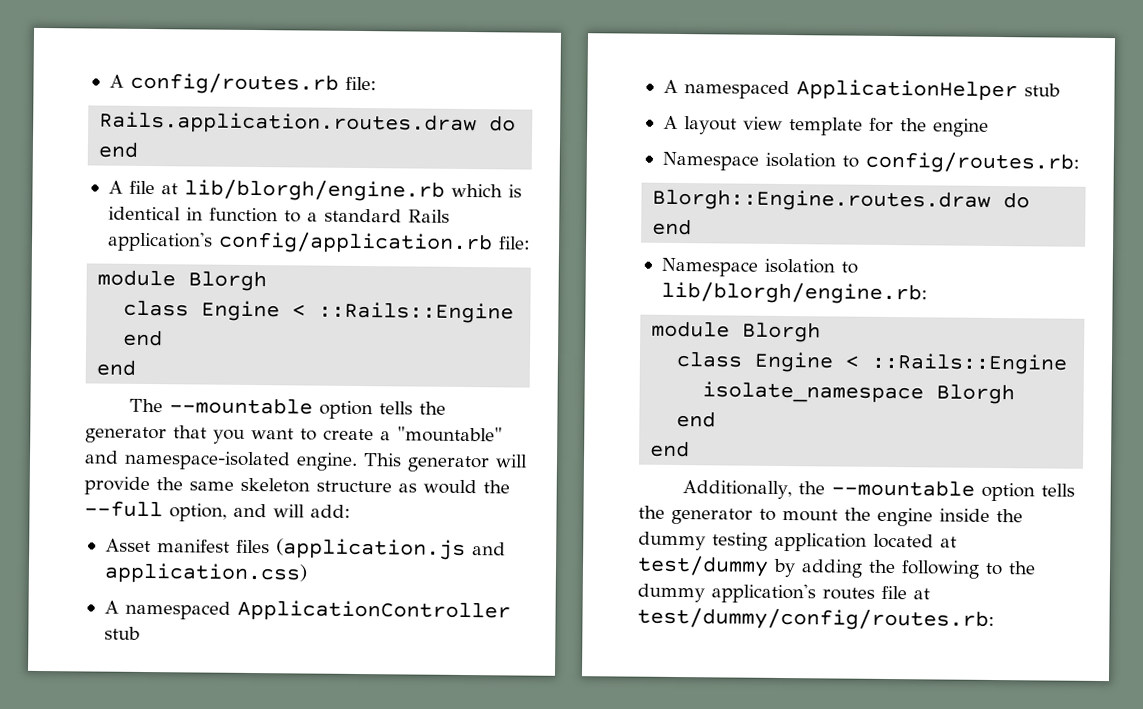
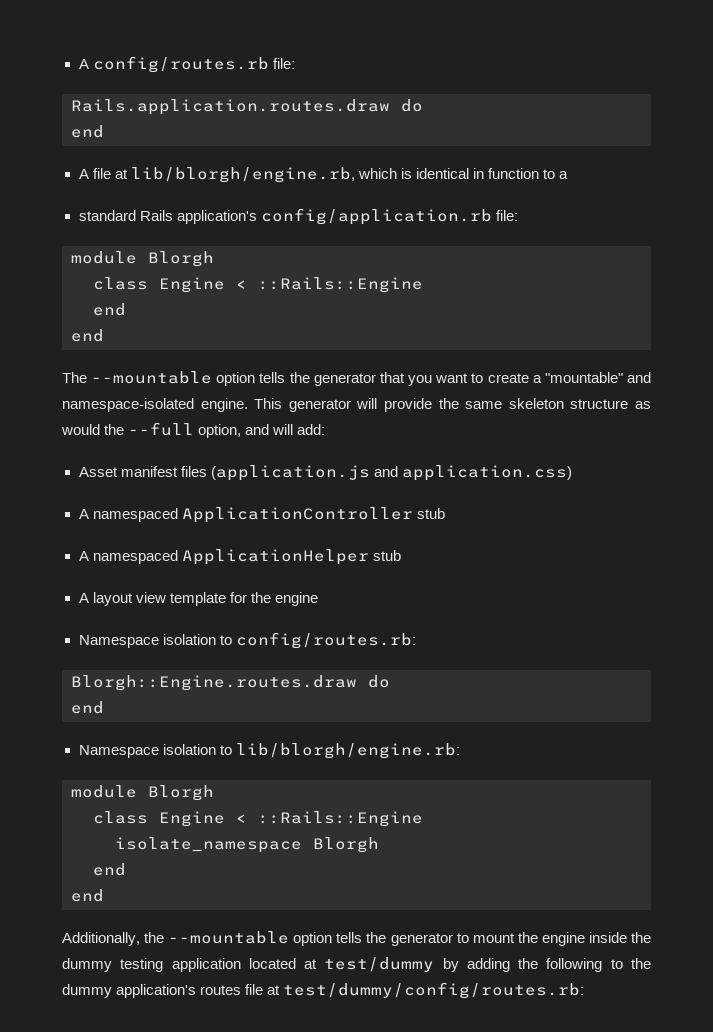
- A file at lib/blorgh/engine.rb which is identical in function to a standard Rails application's config/application.rb file:
+ A file at lib/blorgh/engine.rb, which is identical in function to a
+ standard Rails application's config/application.rb file:

